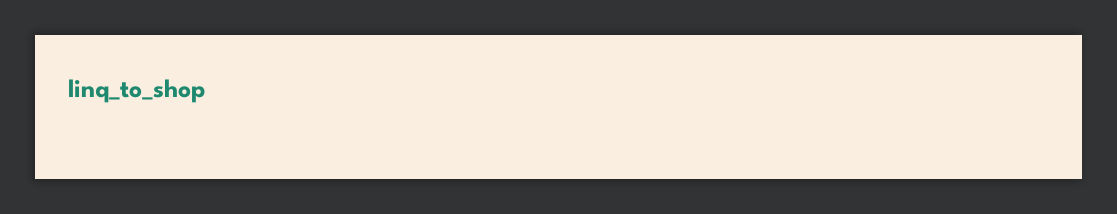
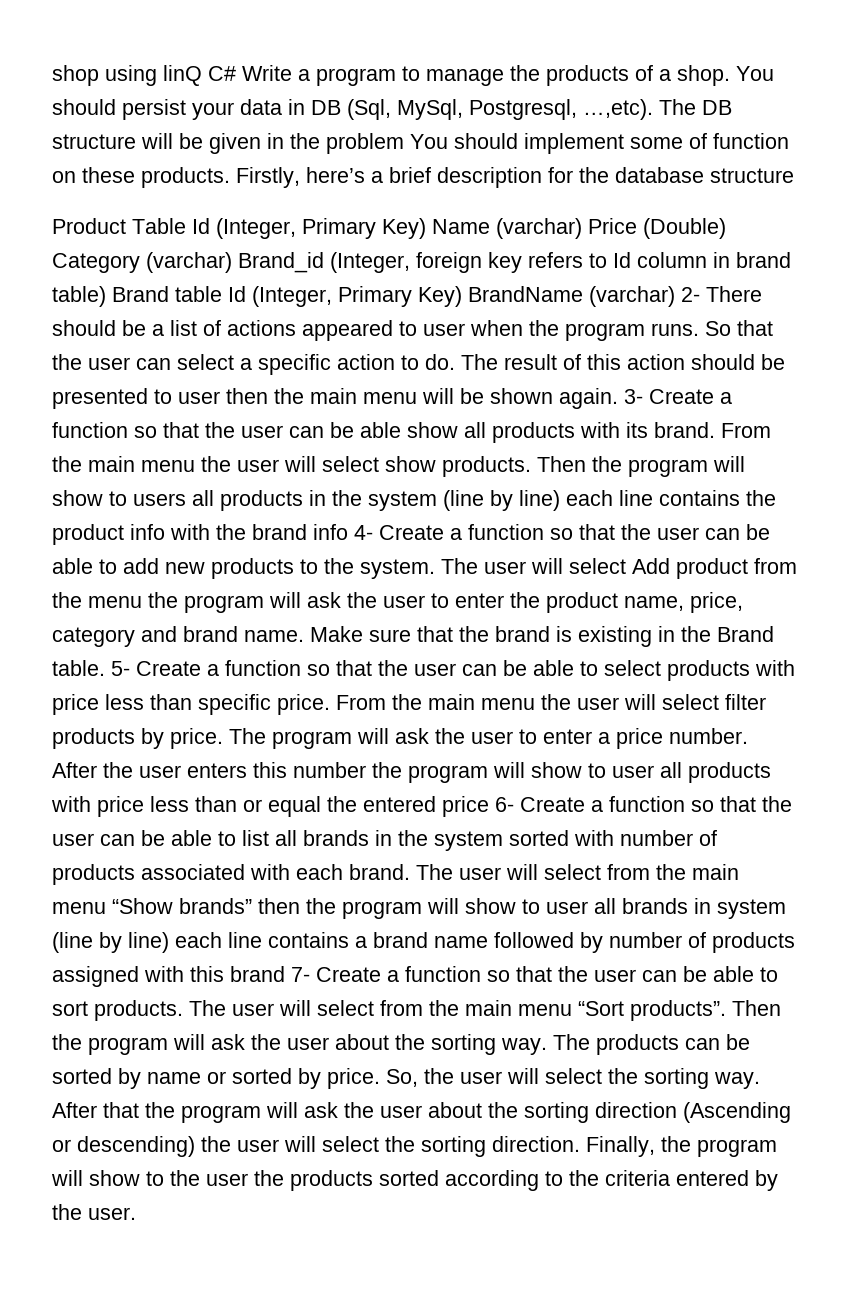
- linq_to_shop
+ shop using linQ C# Write a program to manage the products of a shop. You should persist your data in DB (Sql, MySql, Postgresql, …,etc). The DB structure will be given in the problem You should implement some of function on these products. Firstly, here’s a brief description for the database structure
+ Product Table Id (Integer, Primary Key) Name (varchar) Price (Double) Category (varchar) Brand_id (Integer, foreign key refers to Id column in brand table) Brand table Id (Integer, Primary Key) BrandName (varchar) 2- There should be a list of actions appeared to user when the program runs. So that the user can select a specific action to do. The result of this action should be presented to user then the main menu will be shown again. 3- Create a function so that the user can be able show all products with its brand. From the main menu the user will select show products. Then the program will show to users all products in the system (line by line) each line contains the product info with the brand info 4- Create a function so that the user can be able to add new products to the system. The user will select Add product from the menu the program will ask the user to enter the product name, price, category and brand name. Make sure that the brand is existing in the Brand table. 5- Create a function so that the user can be able to select products with price less than specific price. From the main menu the user will select filter products by price. The program will ask the user to enter a price number. After the user enters this number the program will show to user all products with price less than or equal the entered price 6- Create a function so that the user can be able to list all brands in the system sorted with number of products associated with each brand. The user will select from the main menu “Show brands” then the program will show to user all brands in system (line by line) each line contains a brand name followed by number of products assigned with this brand 7- Create a function so that the user can be able to sort products. The user will select from the main menu “Sort products”. Then the program will ask the user about the sorting way. The products can be sorted by name or sorted by price. So, the user will select the sorting way. After that the program will ask the user about the sorting direction (Ascending or descending) the user will select the sorting direction. Finally, the program will show to the user the products sorted according to the criteria entered by the user.

